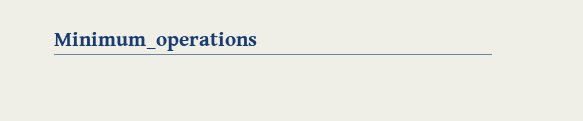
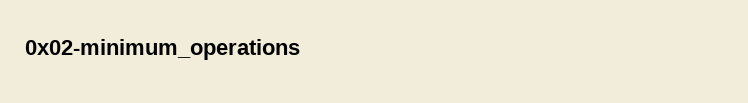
- Minimum_operations
+ 0x02-minimum_operations

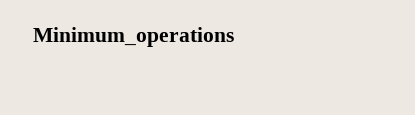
- 0x02-minimum_operations
+ Minimum_operations

